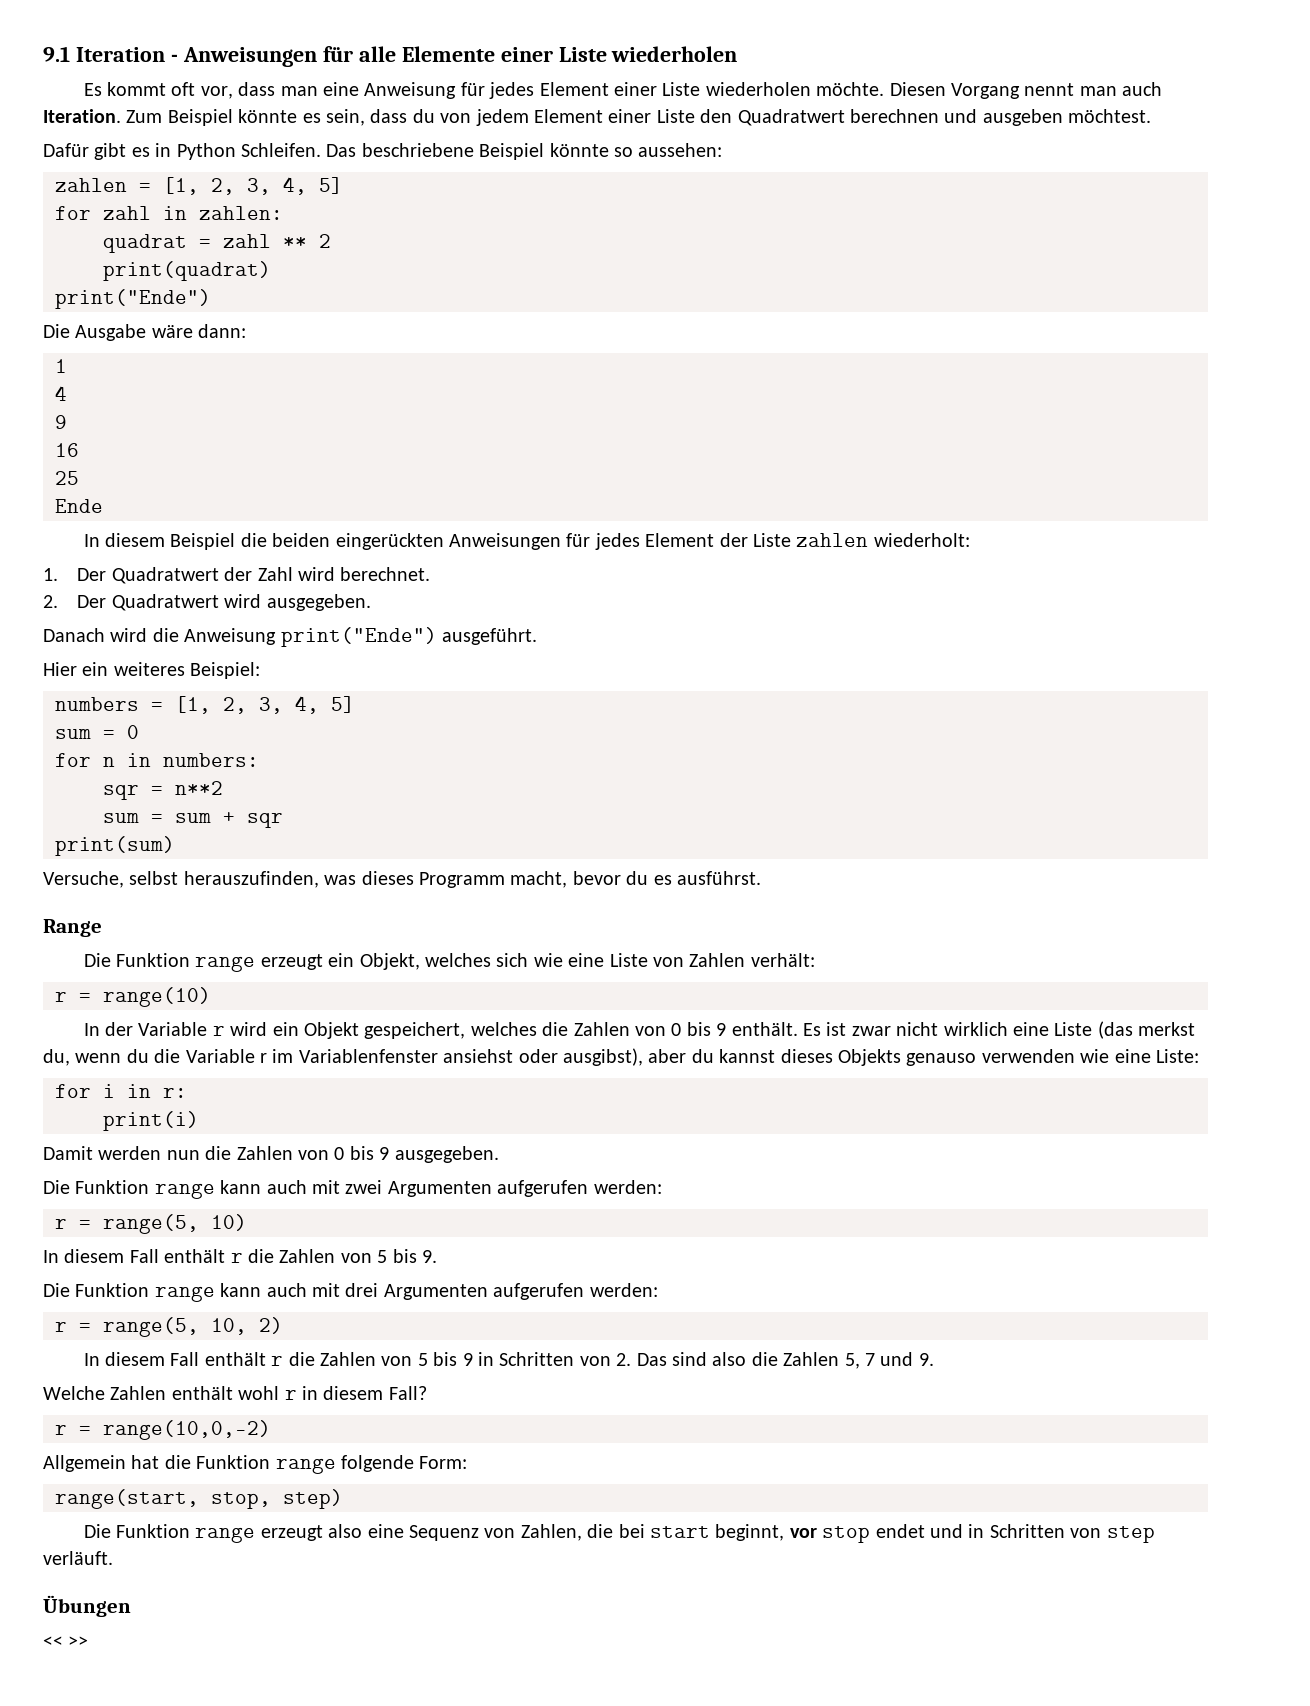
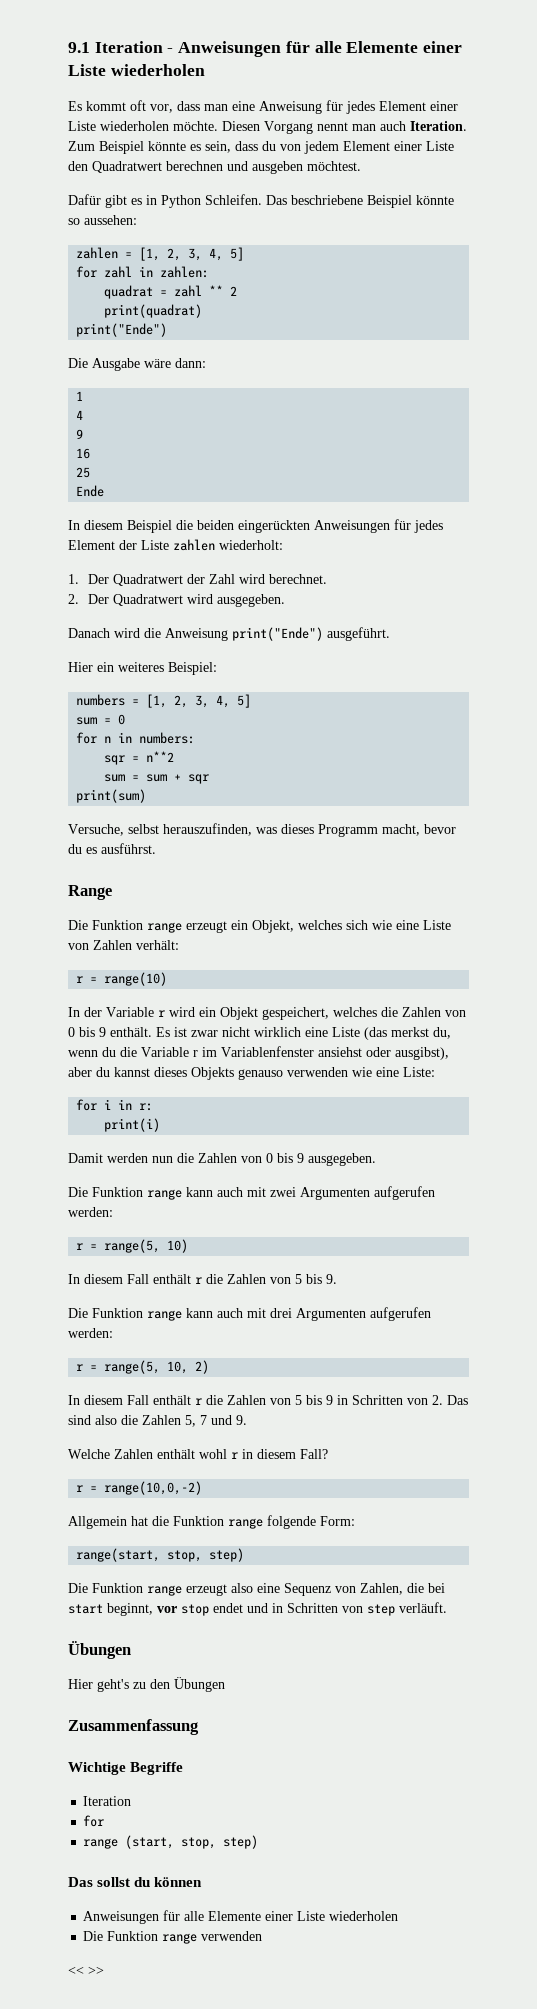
+ Hier geht's zu den Übungen
+ Zusammenfassung
+ Wichtige Begriffe
+ Iteration
+ for
+ range (start, stop, step)
+ Das sollst du können
+ Anweisungen für alle Elemente einer Liste wiederholen
+ Die Funktion range verwenden

